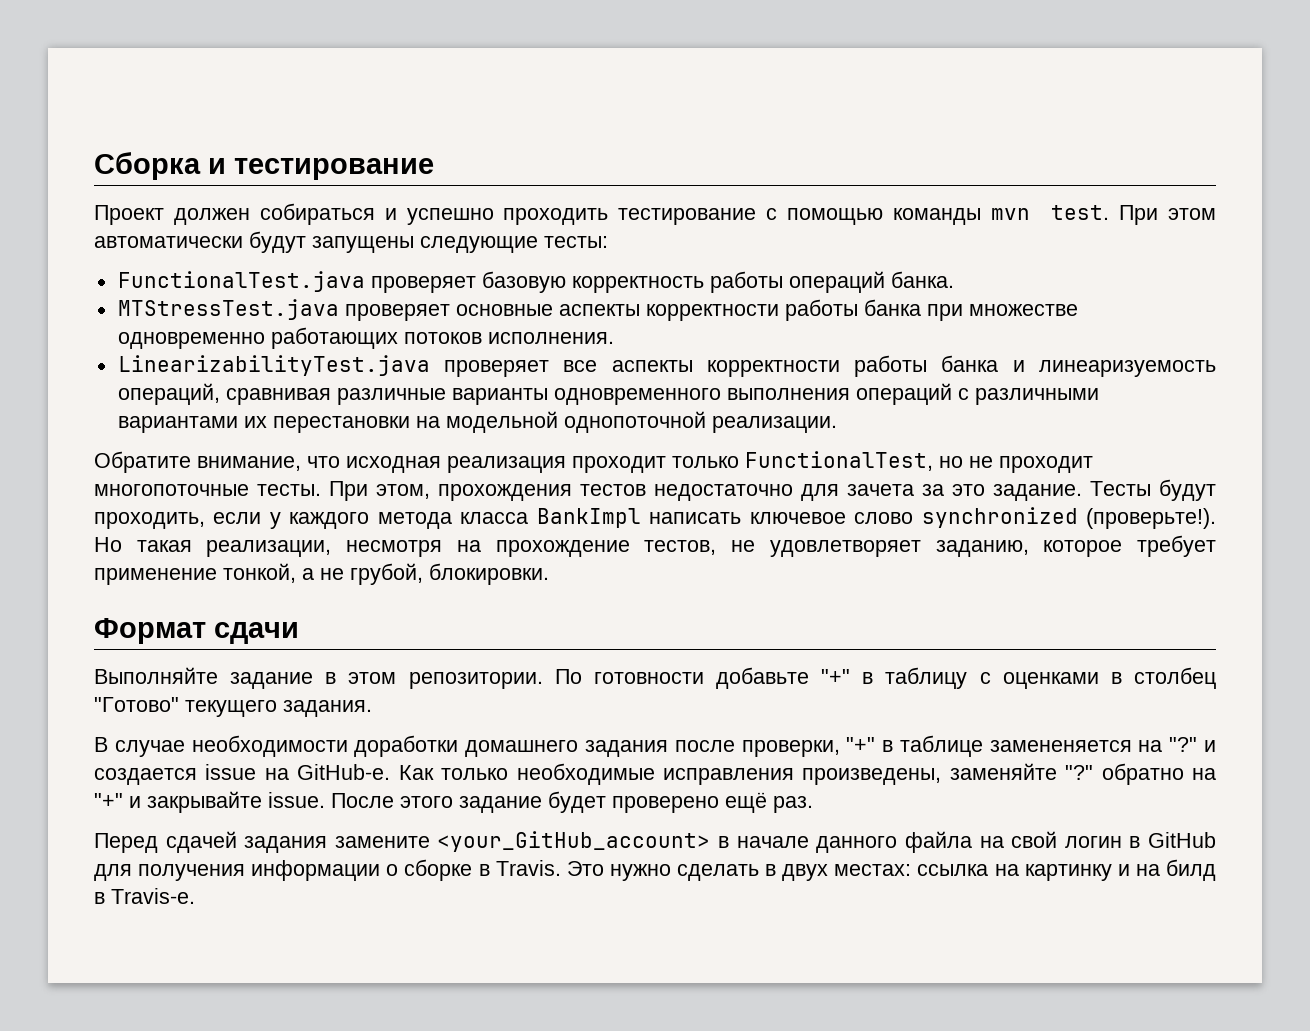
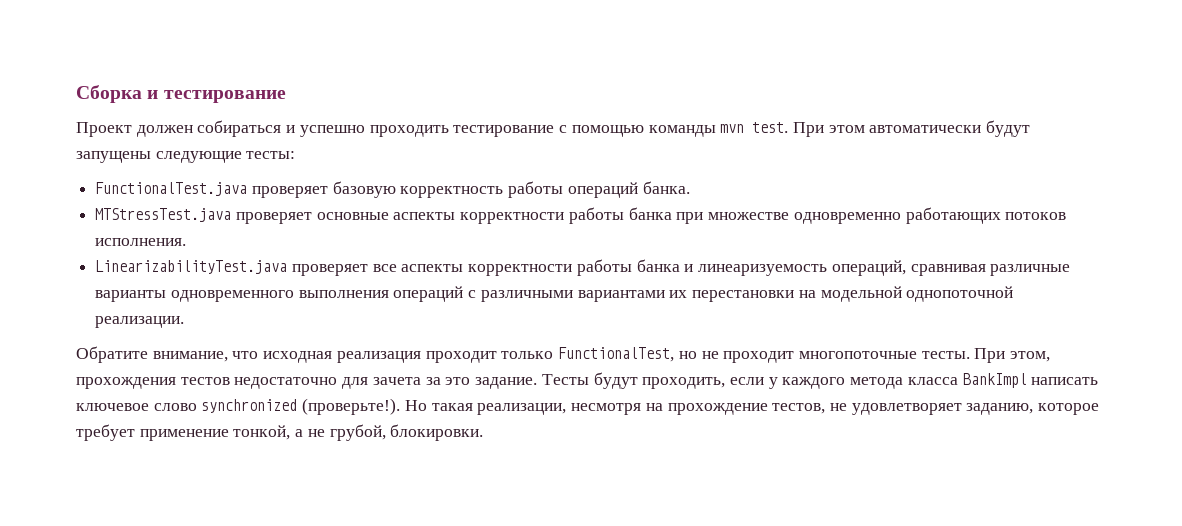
- Формат сдачи
- Выполняйте задание в этом репозитории. По готовности добавьте "+" в таблицу с оценками в столбец "Готово" текущего задания.
- В случае необходимости доработки домашнего задания после проверки, "+" в таблице замененяется на "?" и создается issue на GitHub-е. Как только необходимые исправления произведены, заменяйте "?" обратно на "+" и закрывайте issue. После этого задание будет проверено ещё раз.
- Перед сдачей задания замените <your_GitHub_account> в начале данного файла на свой логин в GitHub для получения информации о сборке в Travis. Это нужно сделать в двух местах: ссылка на картинку и на билд в Travis-е.

